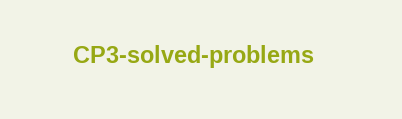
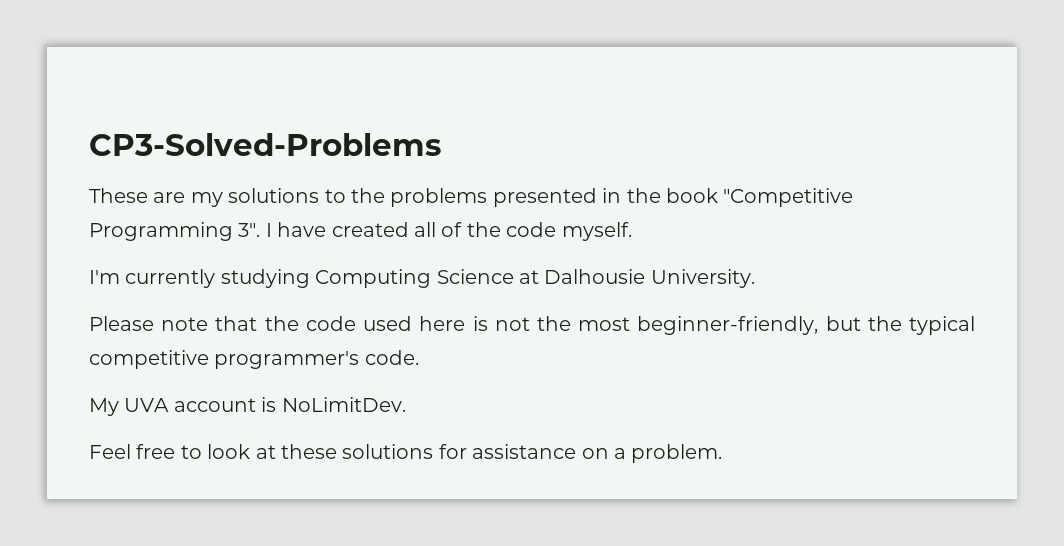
- CP3-solved-problems
+ CP3-Solved-Problems
+ These are my solutions to the problems presented in the book "Competitive Programming 3". I have created all of the code myself.
+ I'm currently studying Computing Science at Dalhousie University.
+ Please note that the code used here is not the most beginner-friendly, but the typical competitive programmer's code.
+ My UVA account is NoLimitDev.
+ Feel free to look at these solutions for assistance on a problem.

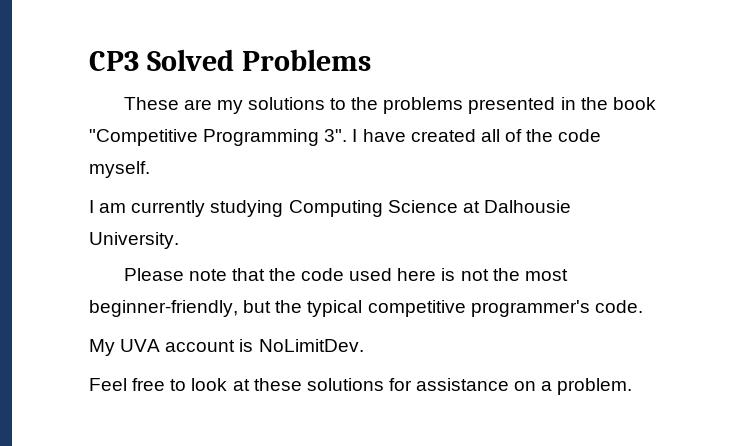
- CP3-Solved-Problems
+ CP3 Solved Problems
- I'm currently studying Computing Science at Dalhousie University.
+ I am currently studying Computing Science at Dalhousie University.

